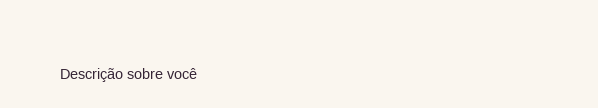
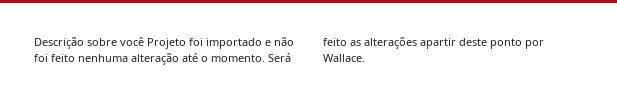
- Descrição sobre você
+ Descrição sobre você Projeto foi importado e não foi feito nenhuma alteração até o momento. Será feito as alterações apartir deste ponto por Wallace.

